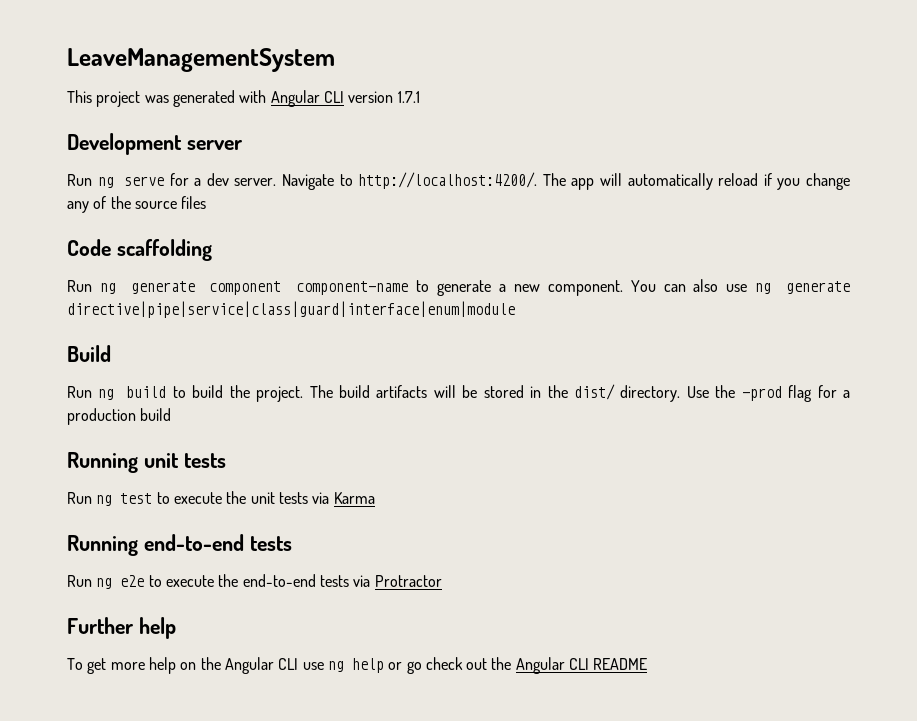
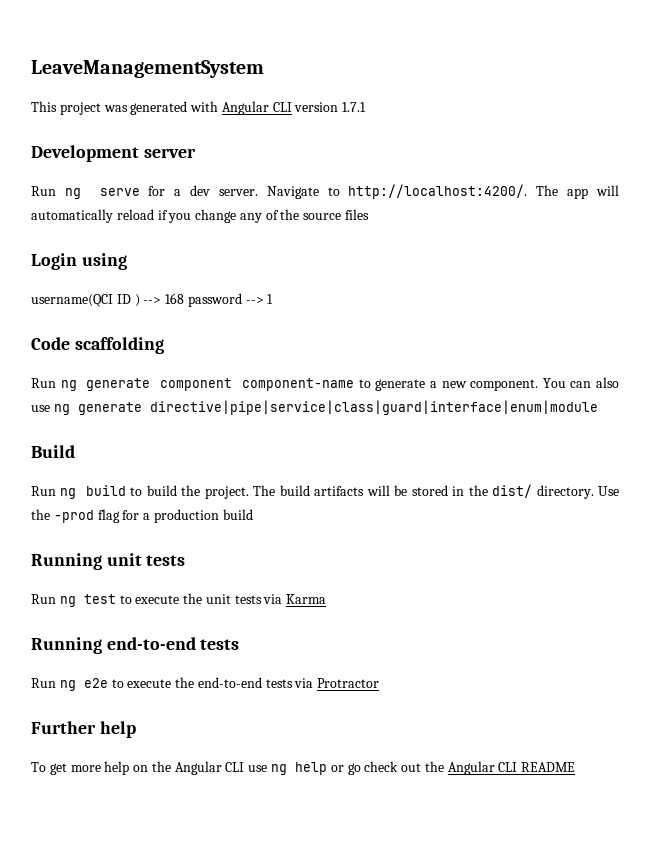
+ Login using
+ username(QCI ID ) --> 168 password --> 1

